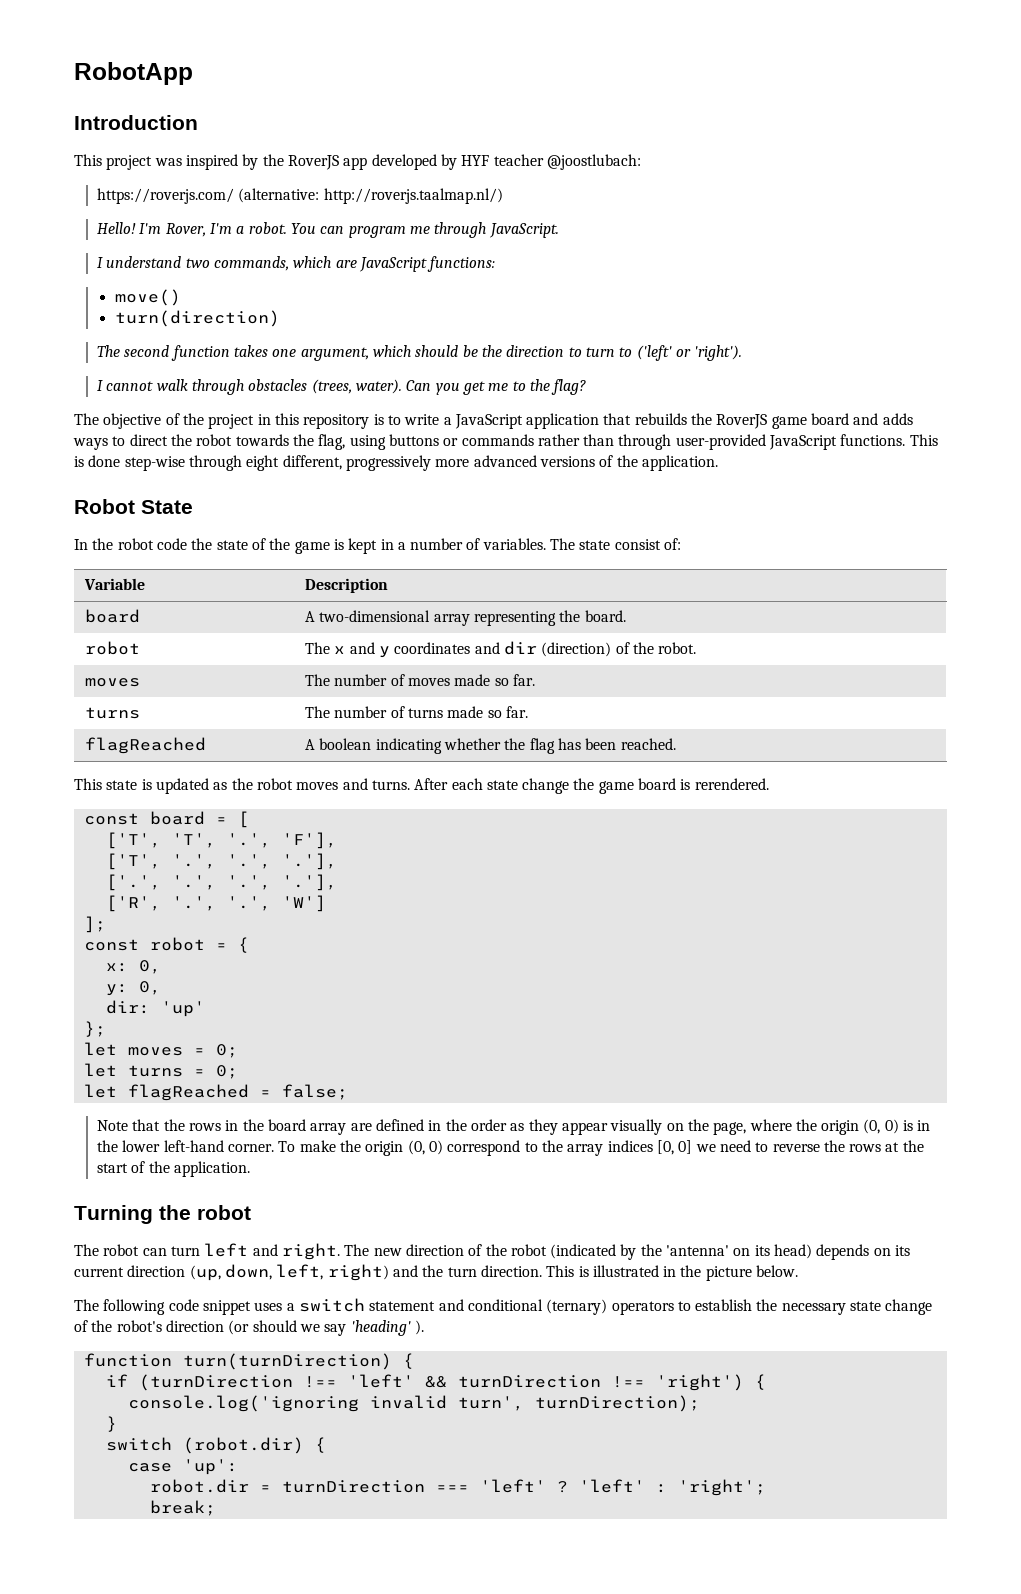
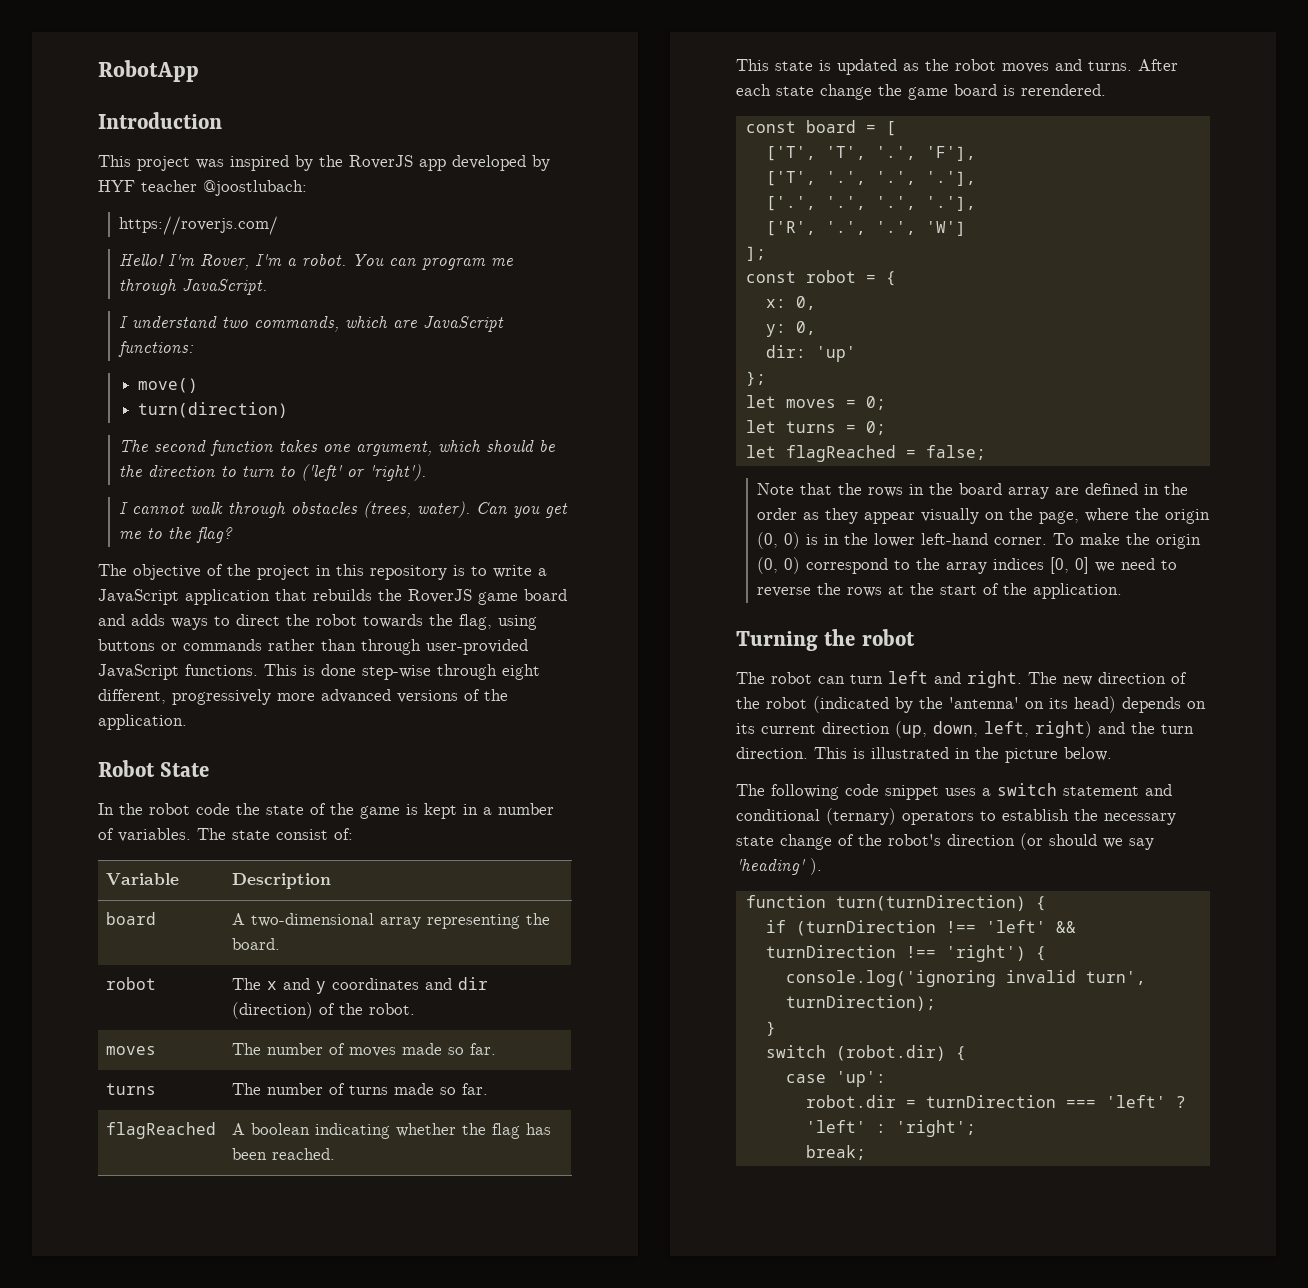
- https://roverjs.com/ (alternative: http://roverjs.taalmap.nl/)
+ https://roverjs.com/

